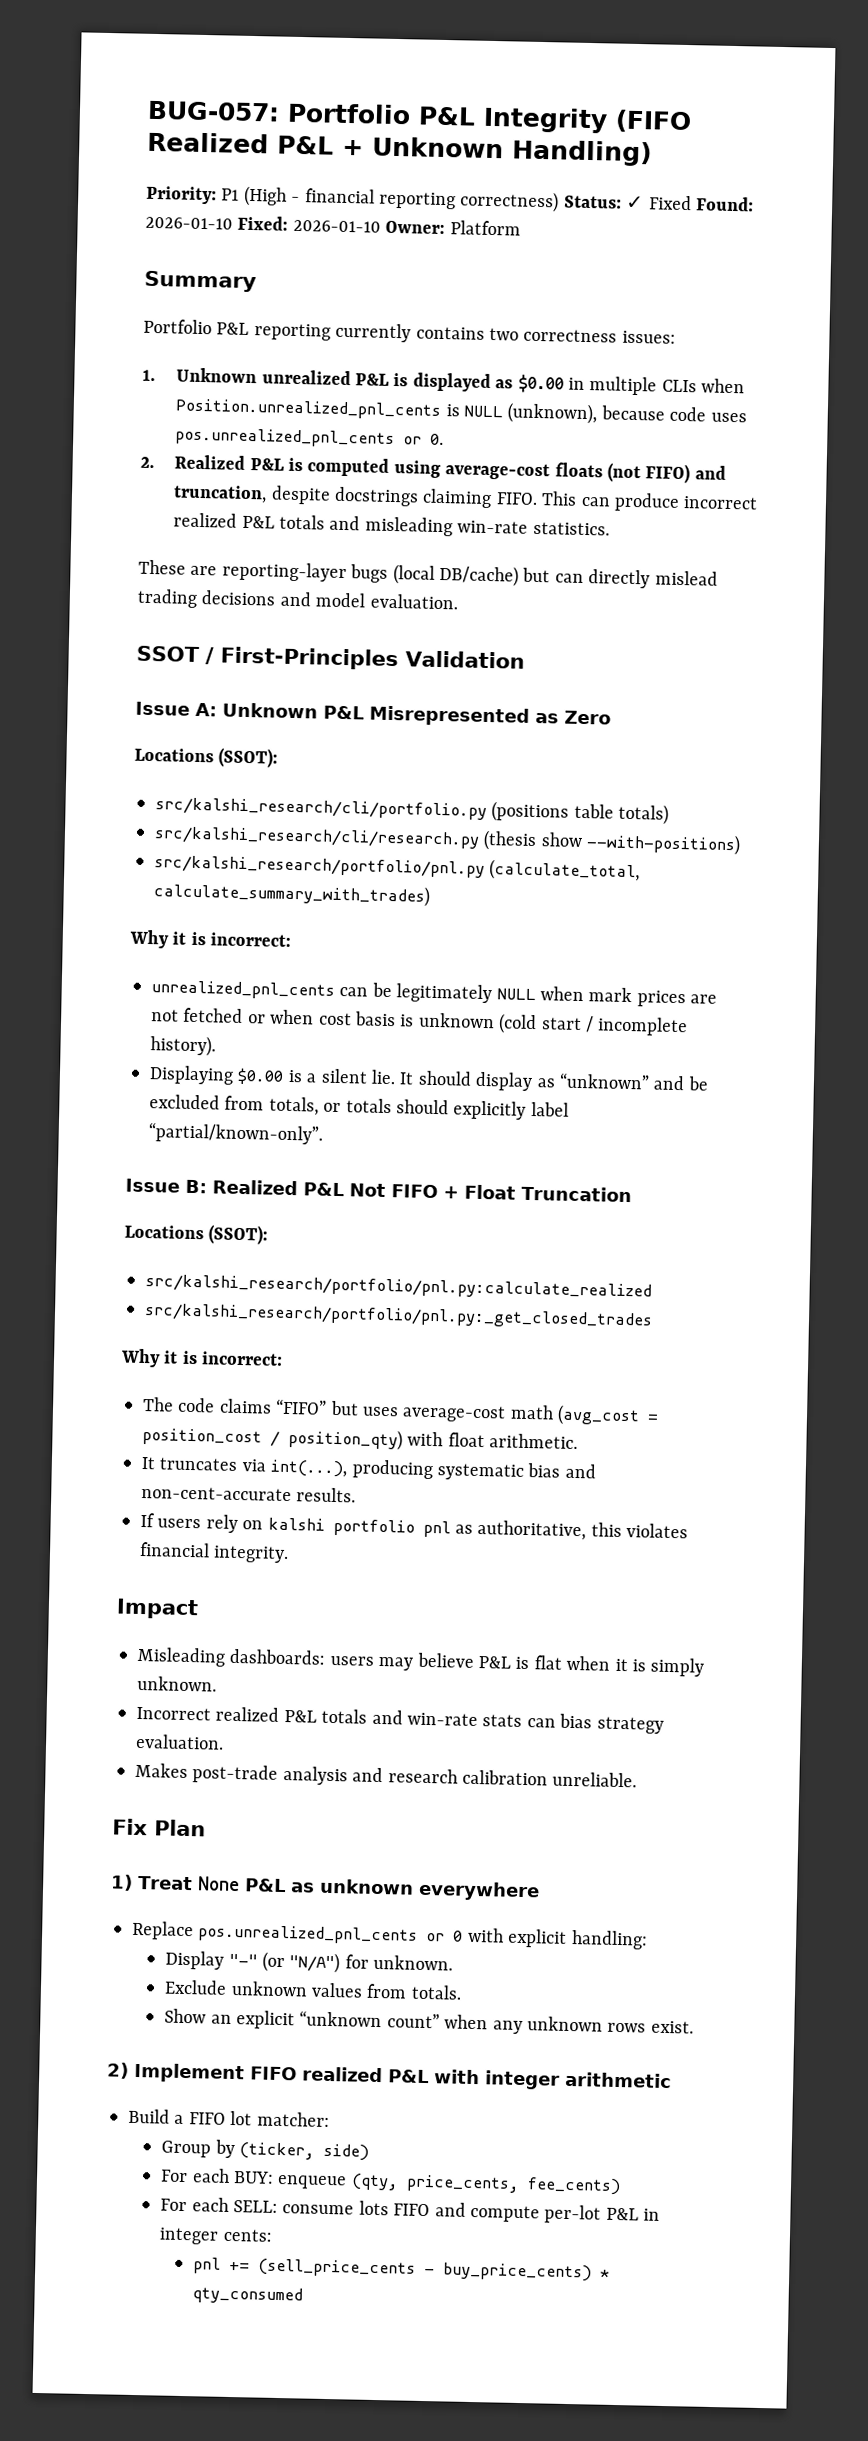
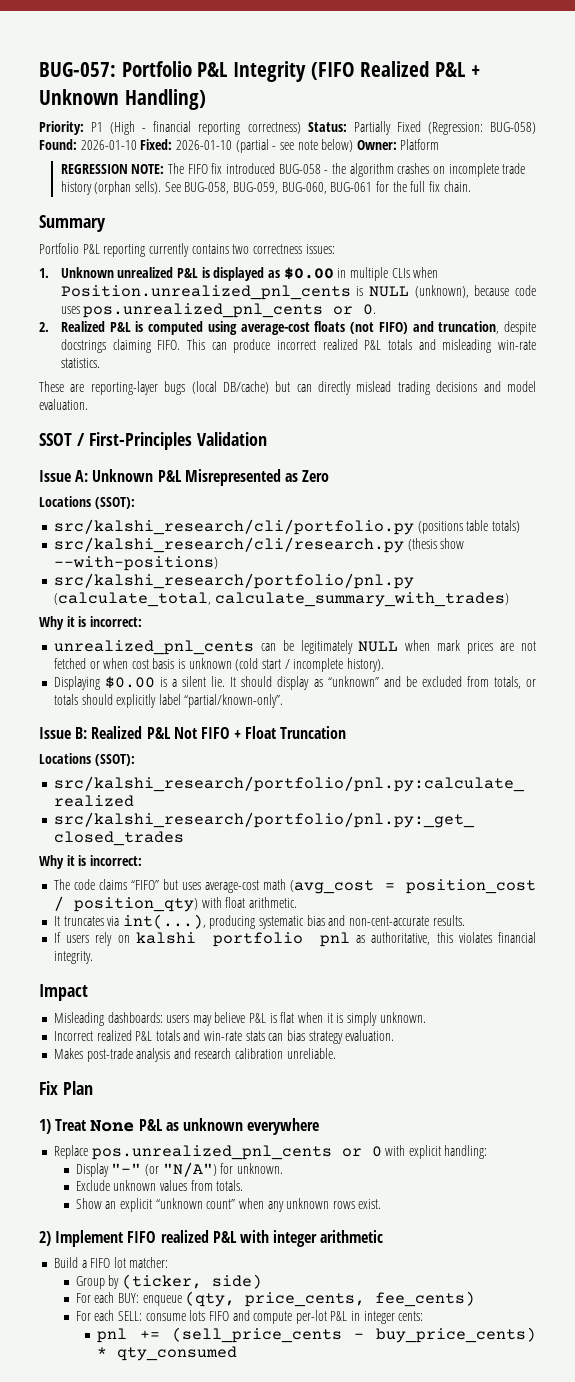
- Priority: P1 (High - financial reporting correctness) Status: ✓ Fixed Found: 2026-01-10 Fixed: 2026-01-10 Owner: Platform
+ Priority: P1 (High - financial reporting correctness) Status: Partially Fixed (Regression: BUG-058) Found: 2026-01-10 Fixed: 2026-01-10 (partial - see note below) Owner: Platform
+ REGRESSION NOTE: The FIFO fix introduced BUG-058 - the algorithm crashes on incomplete trade history (orphan sells). See BUG-058, BUG-059, BUG-060, BUG-061 for the full fix chain.

